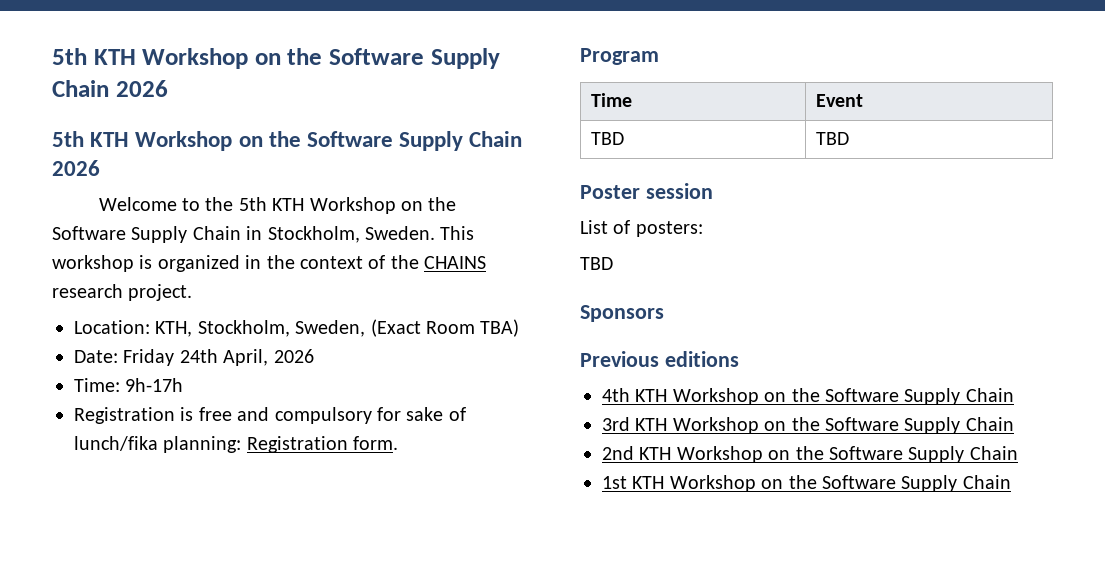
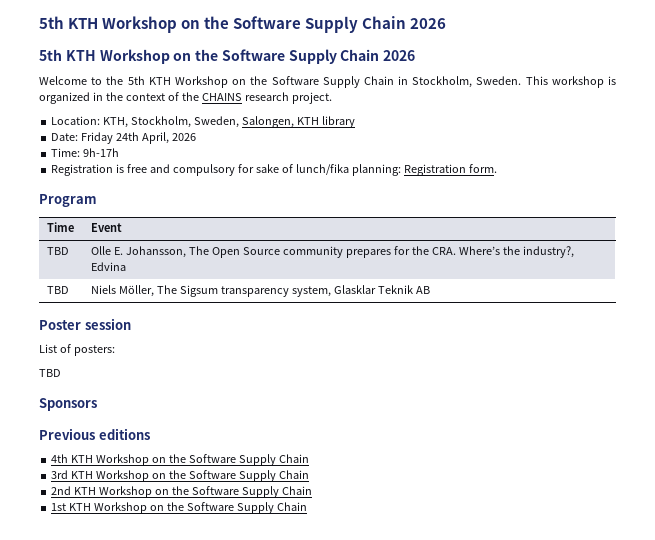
- Location: KTH, Stockholm, Sweden, (Exact Room TBA)
+ Location: KTH, Stockholm, Sweden, Salongen, KTH library
- TBD | TBD
+ TBD | Olle E. Johansson, The Open Source community prepares for the CRA. Where’s the industry?, Edvina
+ TBD | Niels Möller, The Sigsum transparency system, Glasklar Teknik AB

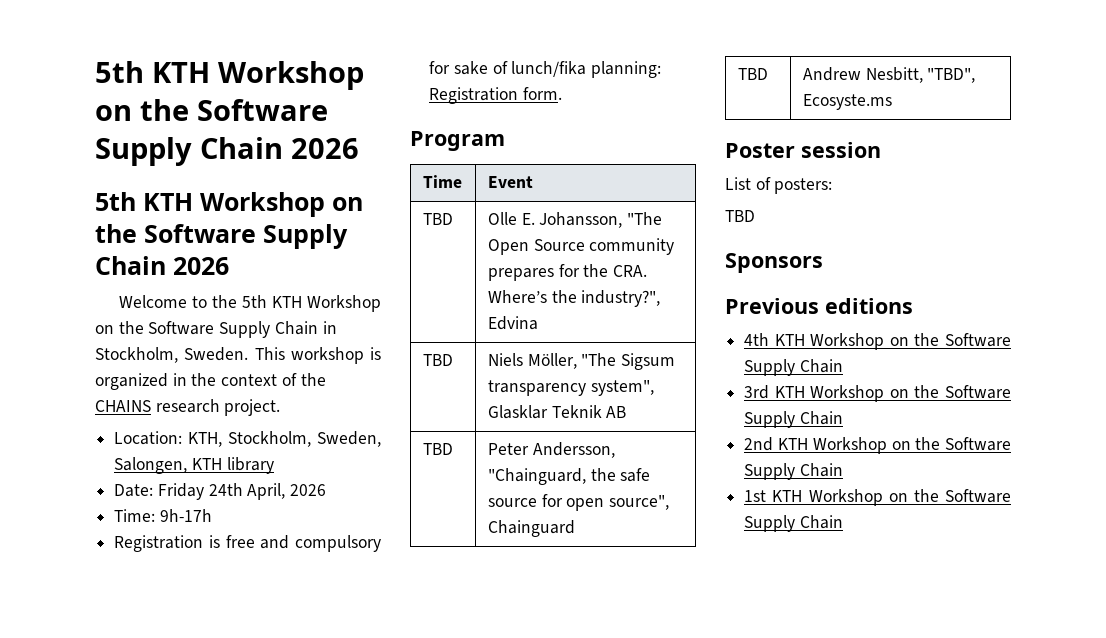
- TBD | Olle E. Johansson, The Open Source community prepares for the CRA. Where’s the industry?, Edvina
+ TBD | Olle E. Johansson, "The Open Source community prepares for the CRA. Where’s the industry?", Edvina
- TBD | Niels Möller, The Sigsum transparency system, Glasklar Teknik AB
+ TBD | Niels Möller, "The Sigsum transparency system", Glasklar Teknik AB
+ TBD | Peter Andersson, "Chainguard, the safe source for open source", Chainguard
+ TBD | Andrew Nesbitt, "TBD", Ecosyste.ms

